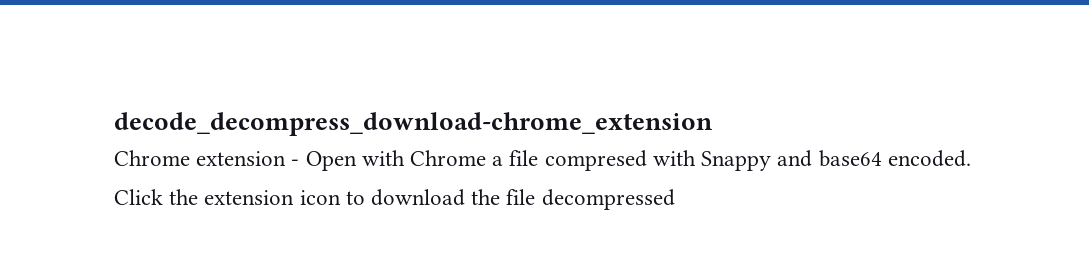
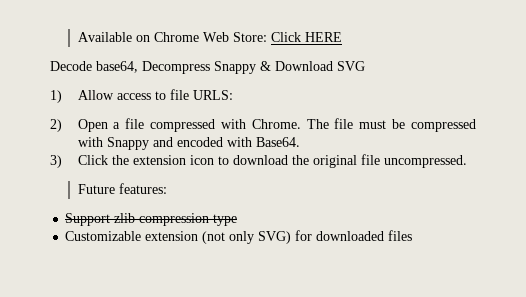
- decode_decompress_download-chrome_extension
- Chrome extension - Open with Chrome a file compresed with Snappy and base64 encoded. Click the extension icon to download the file decompressed
+ Available on Chrome Web Store: Click HERE
+ Decode base64, Decompress Snappy & Download SVG
+ 1) Allow access to file URLS:
+ 2) Open a file compressed with Chrome. The file must be compressed with Snappy and encoded with Base64.
+ 3) Click the extension icon to download the original file uncompressed.
+ Future features:
+ Support zlib compression type
+ Customizable extension (not only SVG) for downloaded files

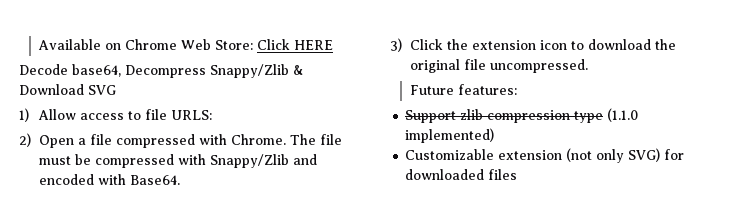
- Decode base64, Decompress Snappy & Download SVG
+ Decode base64, Decompress Snappy/Zlib & Download SVG
- The file must be compressed with Snappy and encoded with Base64.
+ The file must be compressed with Snappy/Zlib and encoded with Base64.
- Support zlib compression type
+ Support zlib compression type (1.1.0 implemented)

